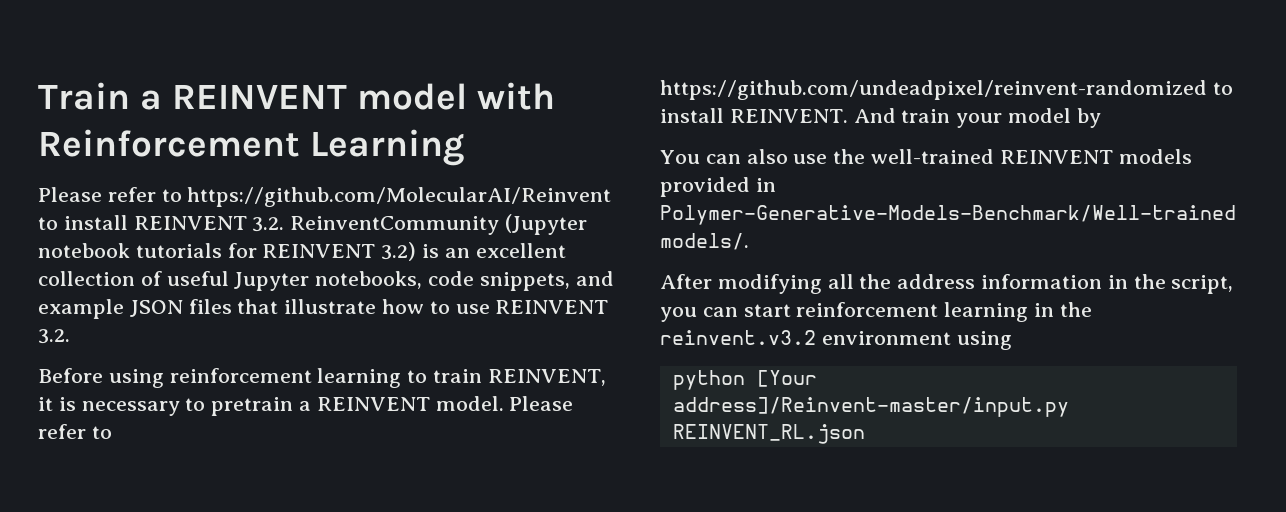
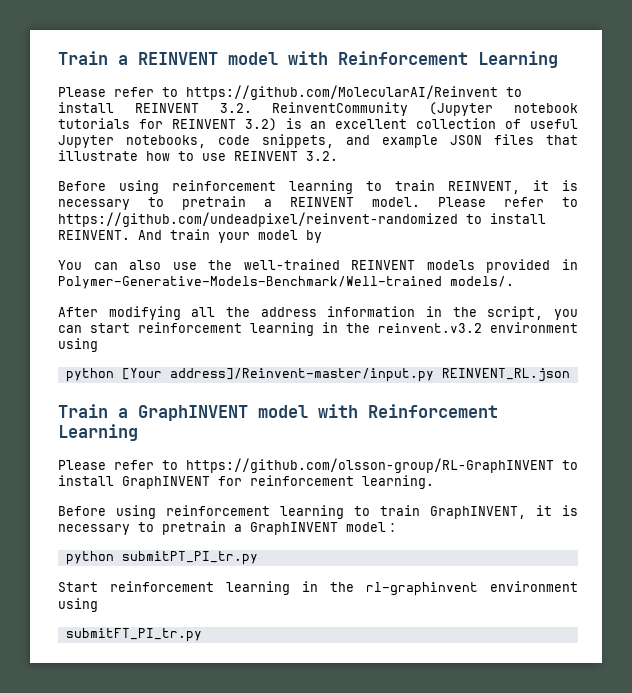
+ Train a GraphINVENT model with Reinforcement Learning
+ Please refer to https://github.com/olsson-group/RL-GraphINVENT to install GraphINVENT for reinforcement learning.
+ Before using reinforcement learning to train GraphINVENT, it is necessary to pretrain a GraphINVENT model：
+ python submitPT_PI_tr.py
+ Start reinforcement learning in the rl-graphinvent environment using
+ submitFT_PI_tr.py

